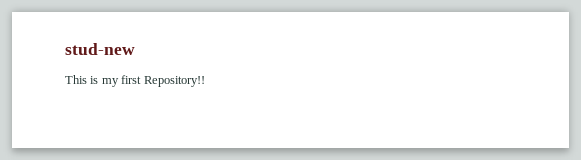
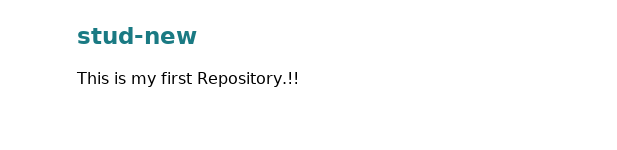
- This is my first Repository!!
+ This is my first Repository.!!

